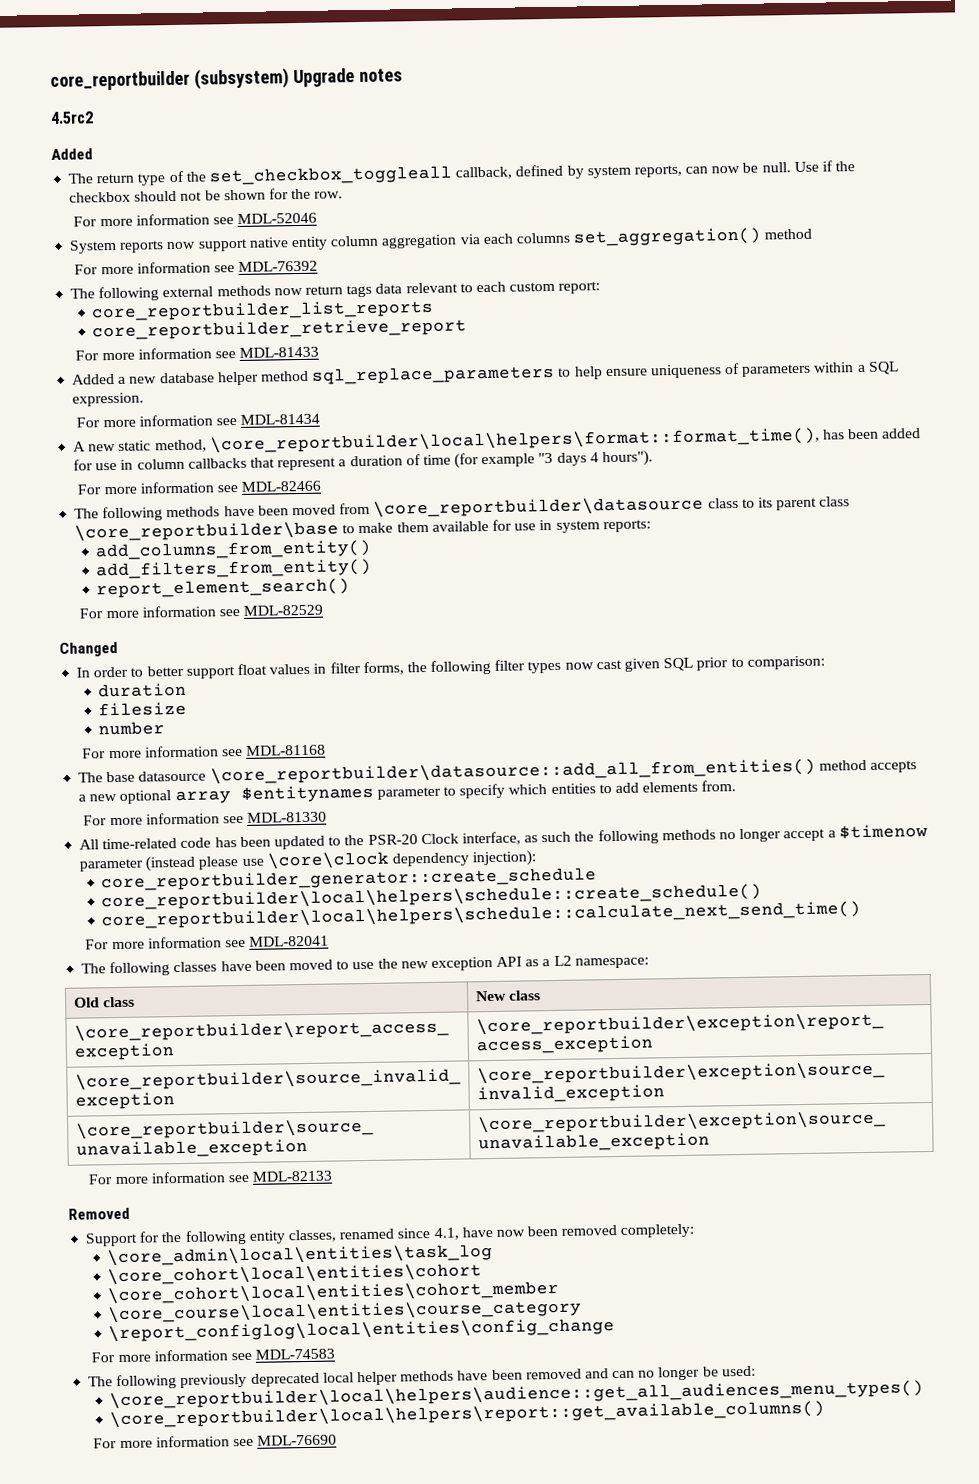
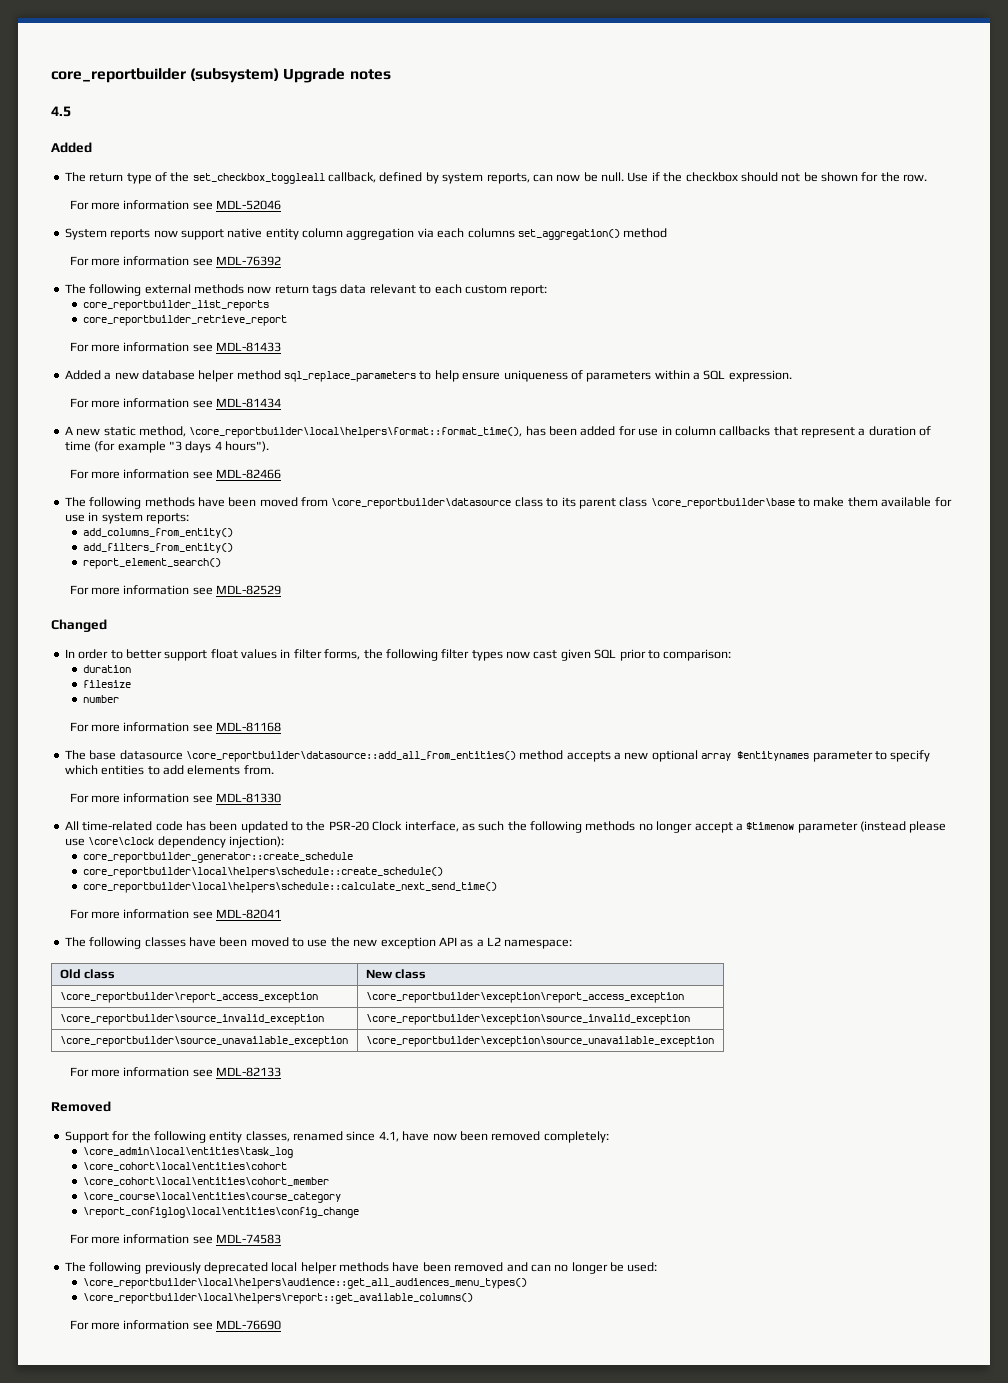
- 4.5rc2
+ 4.5

